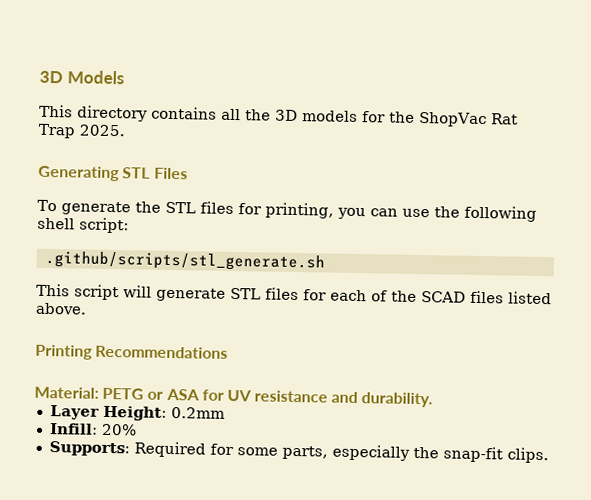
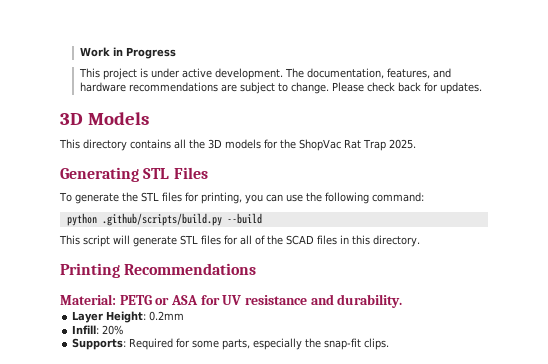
+ Work in Progress
+ This project is under active development. The documentation, features, and hardware recommendations are subject to change. Please check back for updates.
- To generate the STL files for printing, you can use the following shell script:
- .github/scripts/stl_generate.sh
+ To generate the STL files for printing, you can use the following command:
+ python .github/scripts/build.py --build
- This script will generate STL files for each of the SCAD files listed above.
+ This script will generate STL files for all of the SCAD files in this directory.

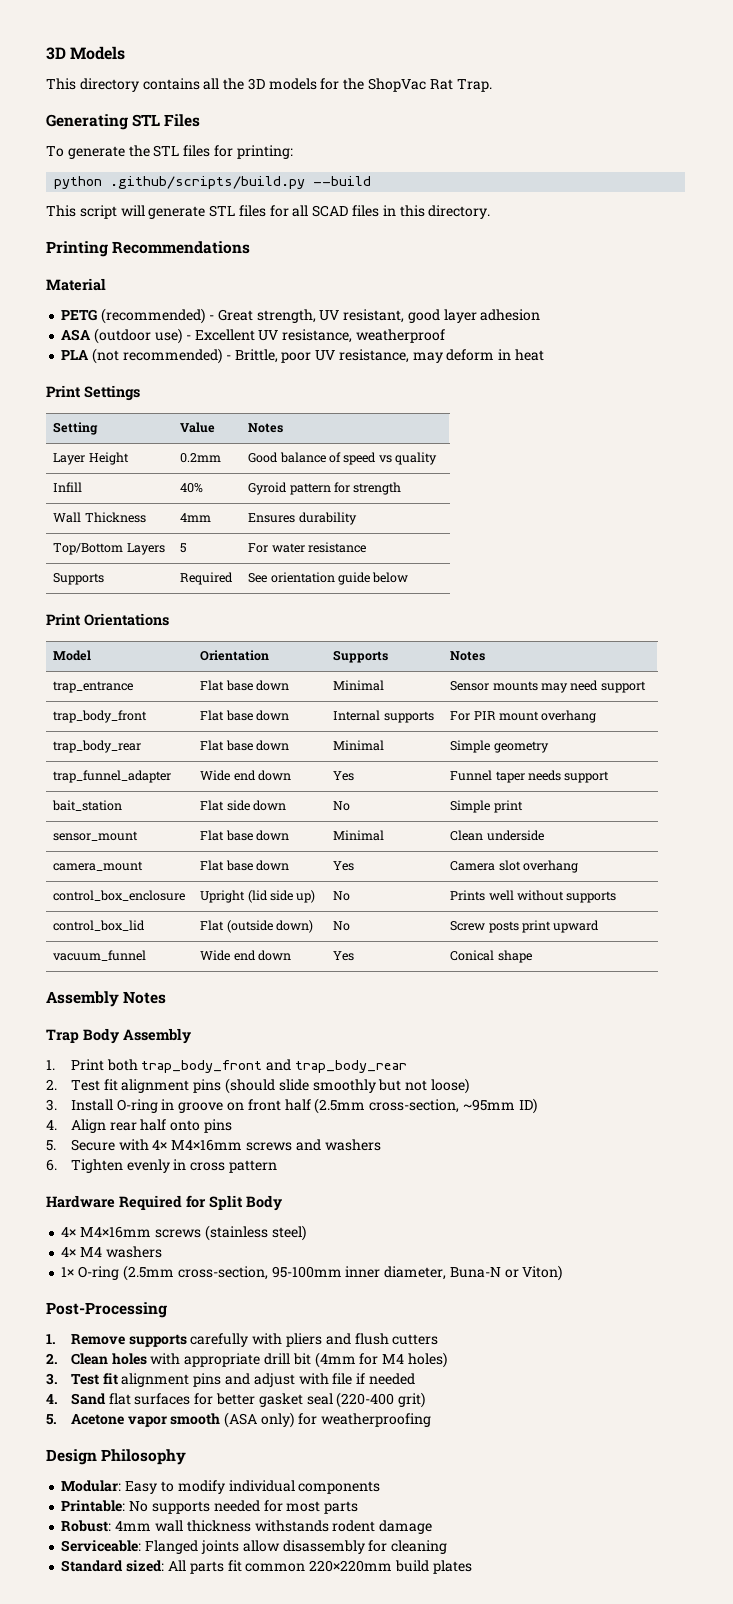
- Work in Progress
- This project is under active development. The documentation, features, and hardware recommendations are subject to change. Please check back for updates.
- This directory contains all the 3D models for the ShopVac Rat Trap 2025.
+ This directory contains all the 3D models for the ShopVac Rat Trap.
- To generate the STL files for printing, you can use the following command:
+ To generate the STL files for printing:
- This script will generate STL files for all of the SCAD files in this directory.
+ This script will generate STL files for all SCAD files in this directory.
- Material: PETG or ASA for UV resistance and durability.
- Layer Height: 0.2mm
- Infill: 20%
- Supports: Required for some parts, especially the snap-fit clips.
+ Material
+ PETG (recommended) - Great strength, UV resistant, good layer adhesion
+ ASA (outdoor use) - Excellent UV resistance, weatherproof
+ PLA (not recommended) - Brittle, poor UV resistance, may deform in heat
+ Print Settings
+ Setting | Value | Notes
+ Layer Height | 0.2mm | Good balance of speed vs quality
+ Infill | 40% | Gyroid pattern for strength
+ Wall Thickness | 4mm | Ensures durability
+ Top/Bottom Layers | 5 | For water resistance
+ Supports | Required | See orientation guide below
+ Print Orientations
+ Model | Orientation | Supports | Notes
+ trap_entrance | Flat base down | Minimal | Sensor mounts may need support
+ trap_body_front | Flat base down | Internal supports | For PIR mount overhang
+ trap_body_rear | Flat base down | Minimal | Simple geometry
+ trap_funnel_adapter | Wide end down | Yes | Funnel taper needs support
+ bait_station | Flat side down | No | Simple print
+ sensor_mount | Flat base down | Minimal | Clean underside
+ camera_mount | Flat base down | Yes | Camera slot overhang
+ control_box_enclosure | Upright (lid side up) | No | Prints well without supports
+ control_box_lid | Flat (outside down) | No | Screw posts print upward
+ vacuum_funnel | Wide end down | Yes | Conical shape
+ Assembly Notes
+ Trap Body Assembly
+ 1. Print both trap_body_front and trap_body_rear
+ 2. Test fit alignment pins (should slide smoothly but not loose)
+ 3. Install O-ring in groove on front half (2.5mm cross-section, ~95mm ID)
+ 4. Align rear half onto pins
+ 5. Secure with 4× M4×16mm screws and washers
+ 6. Tighten evenly in cross pattern
+ Hardware Required for Split Body
+ 4× M4×16mm screws (stainless steel)
+ 4× M4 washers
+ 1× O-ring (2.5mm cross-section, 95-100mm inner diameter, Buna-N or Viton)
+ Post-Processing
+ 1. Remove supports carefully with pliers and flush cutters
+ 2. Clean holes with appropriate drill bit (4mm for M4 holes)
+ 3. Test fit alignment pins and adjust with file if needed
+ 4. Sand flat surfaces for better gasket seal (220-400 grit)
+ 5. Acetone vapor smooth (ASA only) for weatherproofing
+ Design Philosophy
+ Modular: Easy to modify individual components
+ Printable: No supports needed for most parts
+ Robust: 4mm wall thickness withstands rodent damage
+ Serviceable: Flanged joints allow disassembly for cleaning
+ Standard sized: All parts fit common 220×220mm build plates

